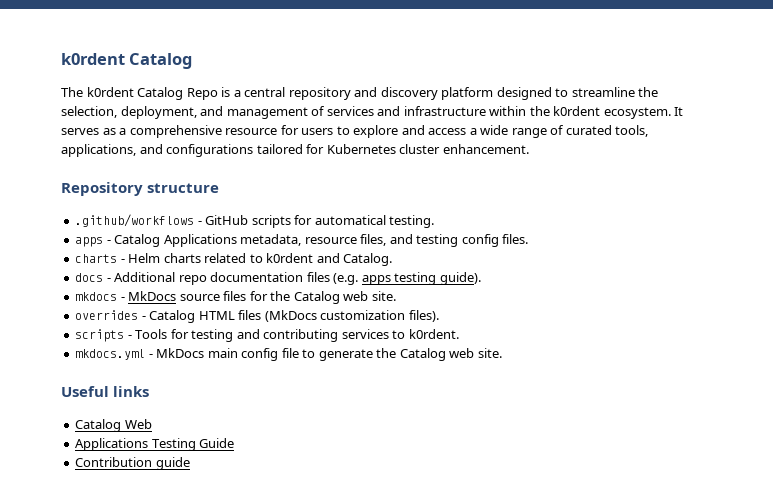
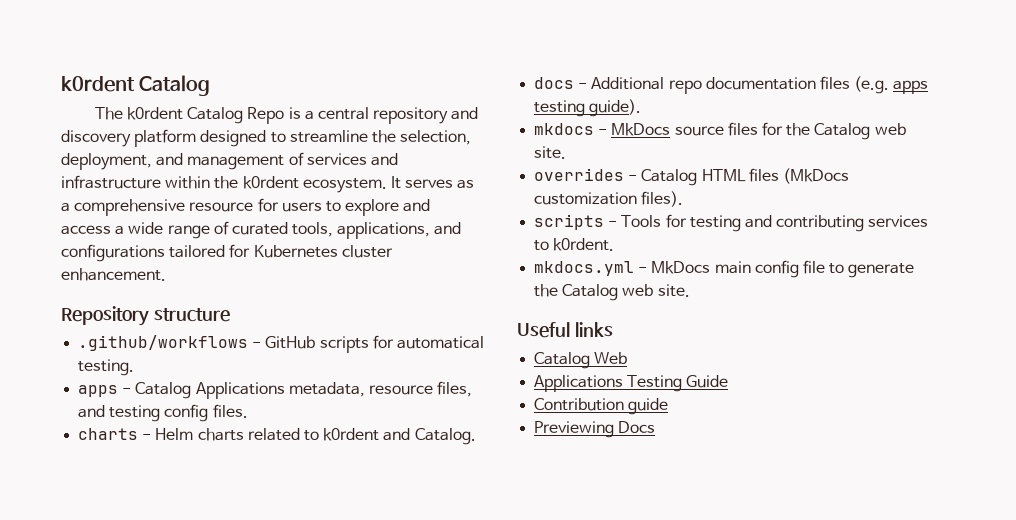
+ Previewing Docs

